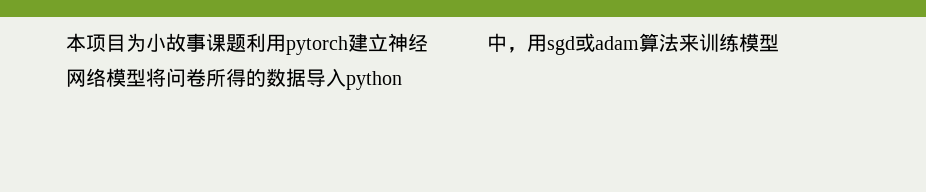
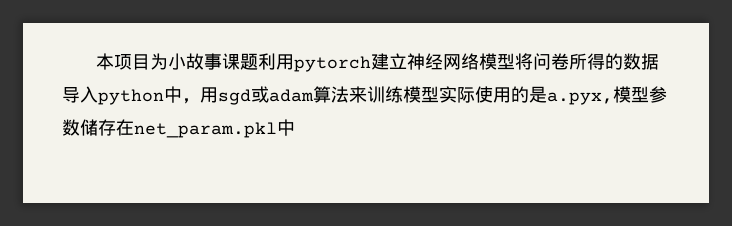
- 本项目为小故事课题利用pytorch建立神经网络模型将问卷所得的数据导入python中，用sgd或adam算法来训练模型
+ 本项目为小故事课题利用pytorch建立神经网络模型将问卷所得的数据导入python中，用sgd或adam算法来训练模型实际使用的是a.pyx,模型参数储存在net_param.pkl中

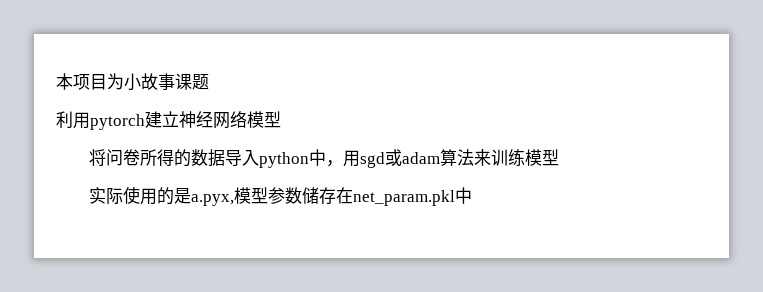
- 本项目为小故事课题利用pytorch建立神经网络模型将问卷所得的数据导入python中，用sgd或adam算法来训练模型实际使用的是a.pyx,模型参数储存在net_param.pkl中
+ 本项目为小故事课题
+ 利用pytorch建立神经网络模型
+ 将问卷所得的数据导入python中，用sgd或adam算法来训练模型
+ 实际使用的是a.pyx,模型参数储存在net_param.pkl中

